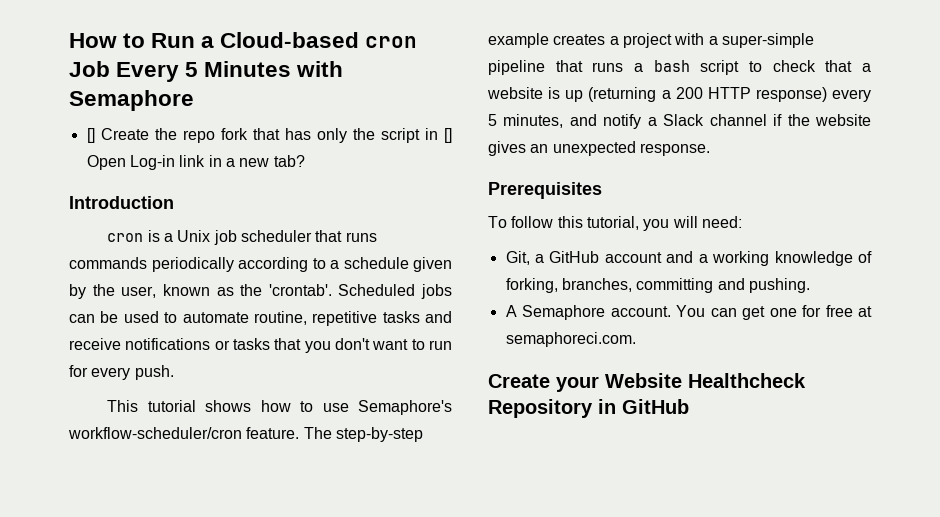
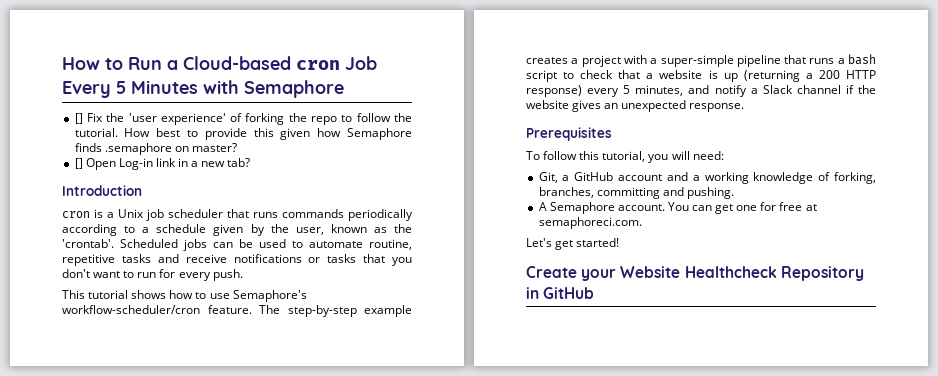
- [] Create the repo fork that has only the script in [] Open Log-in link in a new tab?
+ [] Fix the 'user experience' of forking the repo to follow the tutorial. How best to provide this given how Semaphore finds .semaphore on master?
+ [] Open Log-in link in a new tab?
+ Let's get started!

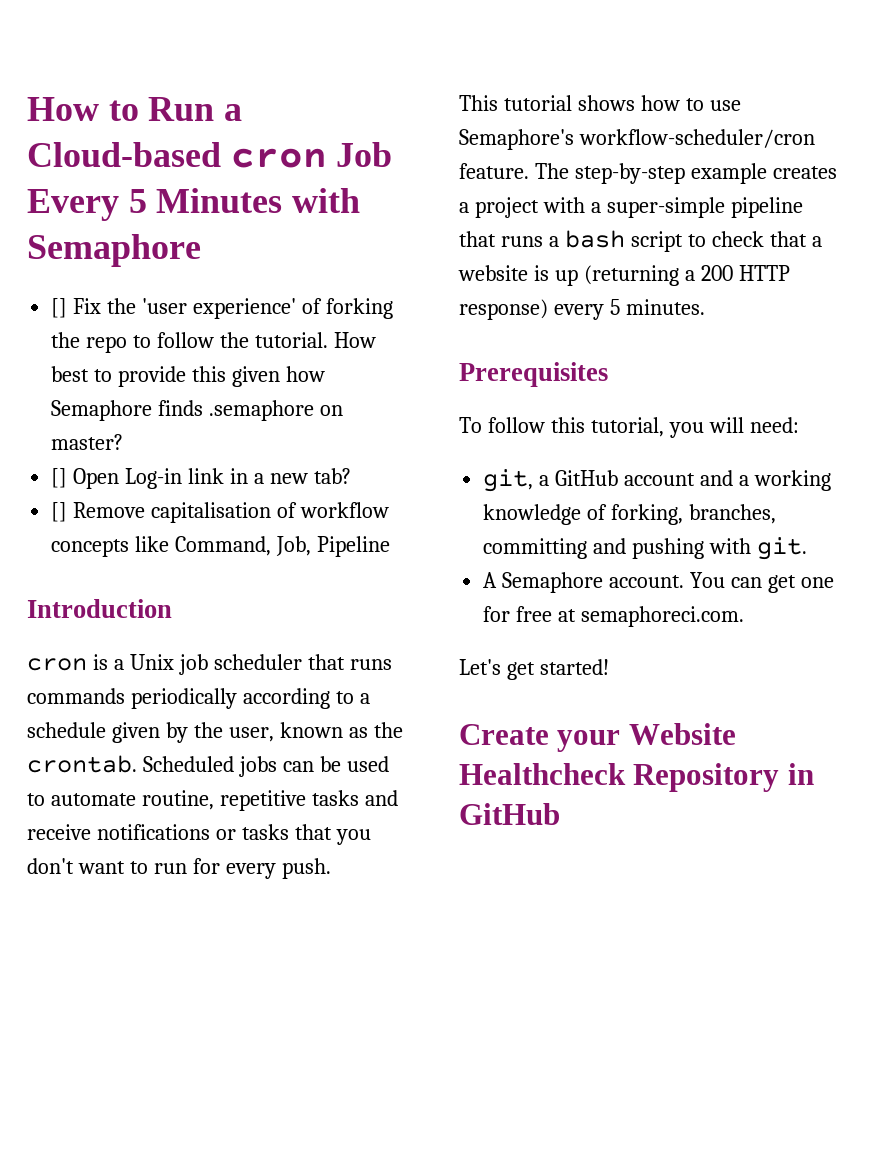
+ [] Remove capitalisation of workflow concepts like Command, Job, Pipeline
- cron is a Unix job scheduler that runs commands periodically according to a schedule given by the user, known as the 'crontab'.
+ cron is a Unix job scheduler that runs commands periodically according to a schedule given by the user, known as the crontab.
- The step-by-step example creates a project with a super-simple pipeline that runs a bash script to check that a website is up (returning a 200 HTTP response) every 5 minutes, and notify a Slack channel if the website gives an unexpected response.
+ The step-by-step example creates a project with a super-simple pipeline that runs a bash script to check that a website is up (returning a 200 HTTP response) every 5 minutes.
- Git, a GitHub account and a working knowledge of forking, branches, committing and pushing.
+ git, a GitHub account and a working knowledge of forking, branches, committing and pushing with git.

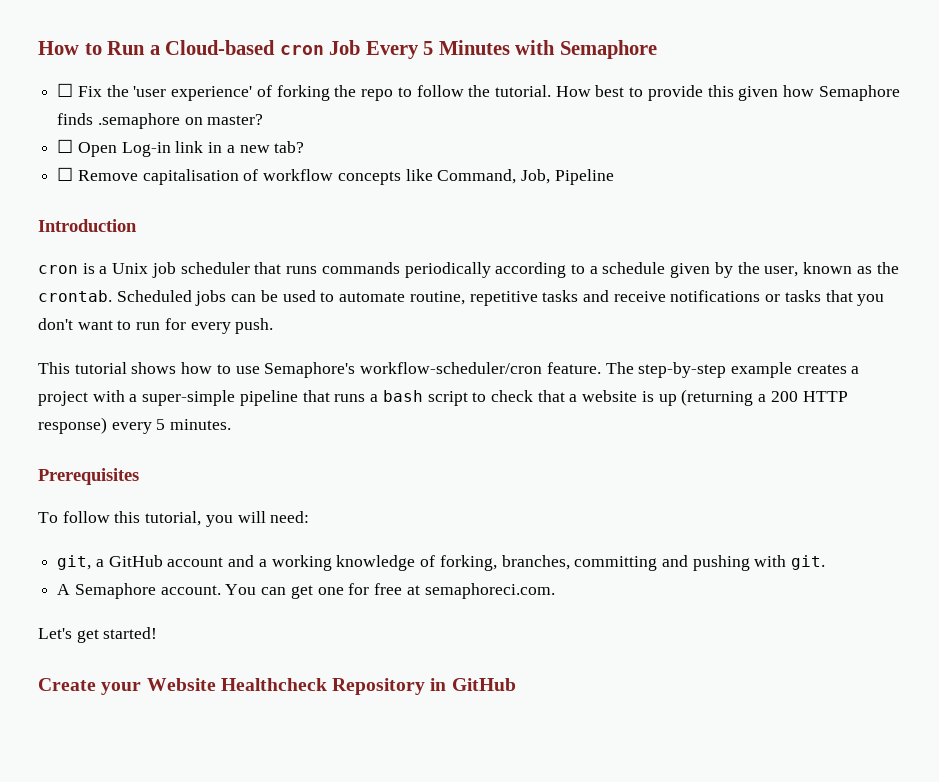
- [] Fix the 'user experience' of forking the repo to follow the tutorial.
+ ☐ Fix the 'user experience' of forking the repo to follow the tutorial.
- [] Open Log-in link in a new tab?
+ ☐ Open Log-in link in a new tab?
- [] Remove capitalisation of workflow concepts like Command, Job, Pipeline
+ ☐ Remove capitalisation of workflow concepts like Command, Job, Pipeline

